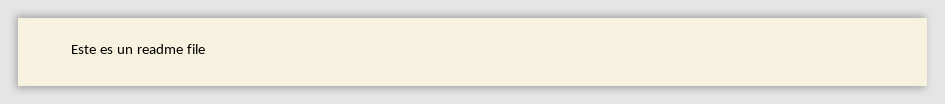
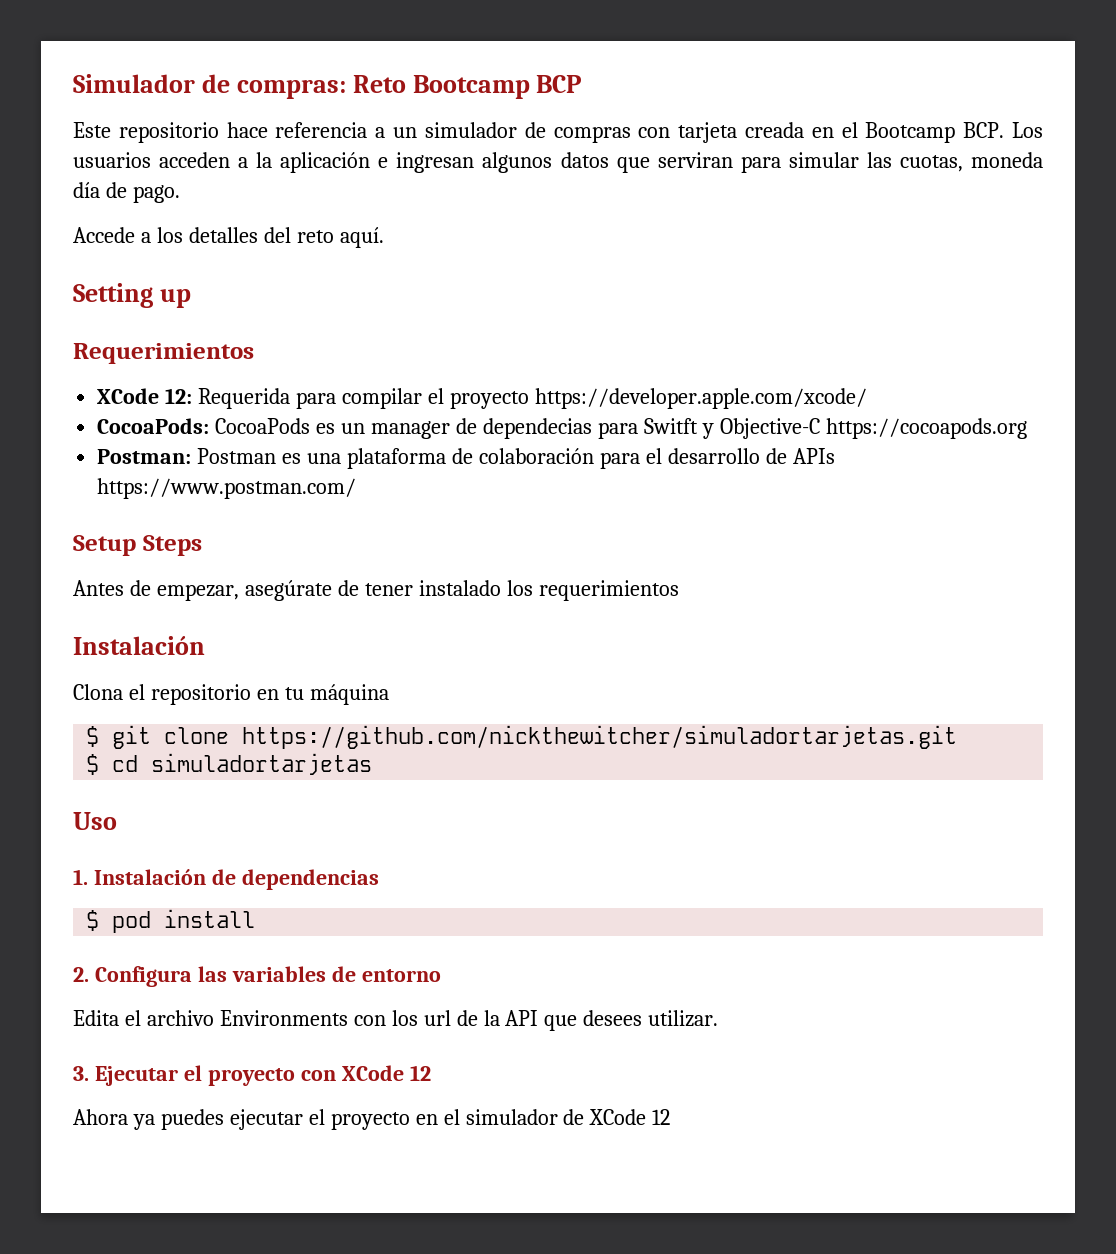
- Este es un readme file
+ Simulador de compras: Reto Bootcamp BCP
+ Este repositorio hace referencia a un simulador de compras con tarjeta creada en el Bootcamp BCP. Los usuarios acceden a la aplicación e ingresan algunos datos que serviran para simular las cuotas, moneda día de pago.
+ Accede a los detalles del reto aquí.
+ Setting up
+ Requerimientos
+ XCode 12: Requerida para compilar el proyecto https://developer.apple.com/xcode/
+ CocoaPods: CocoaPods es un manager de dependecias para Switft y Objective-C https://cocoapods.org
+ Postman: Postman es una plataforma de colaboración para el desarrollo de APIs https://www.postman.com/
+ Setup Steps
+ Antes de empezar, asegúrate de tener instalado los requerimientos
+ Instalación
+ Clona el repositorio en tu máquina
+ $ git clone https://github.com/nickthewitcher/simuladortarjetas.git
+ $ cd simuladortarjetas
+ Uso
+ 1. Instalación de dependencias
+ $ pod install
+ 2. Configura las variables de entorno
+ Edita el archivo Environments con los url de la API que desees utilizar.
+ 3. Ejecutar el proyecto con XCode 12
+ Ahora ya puedes ejecutar el proyecto en el simulador de XCode 12

